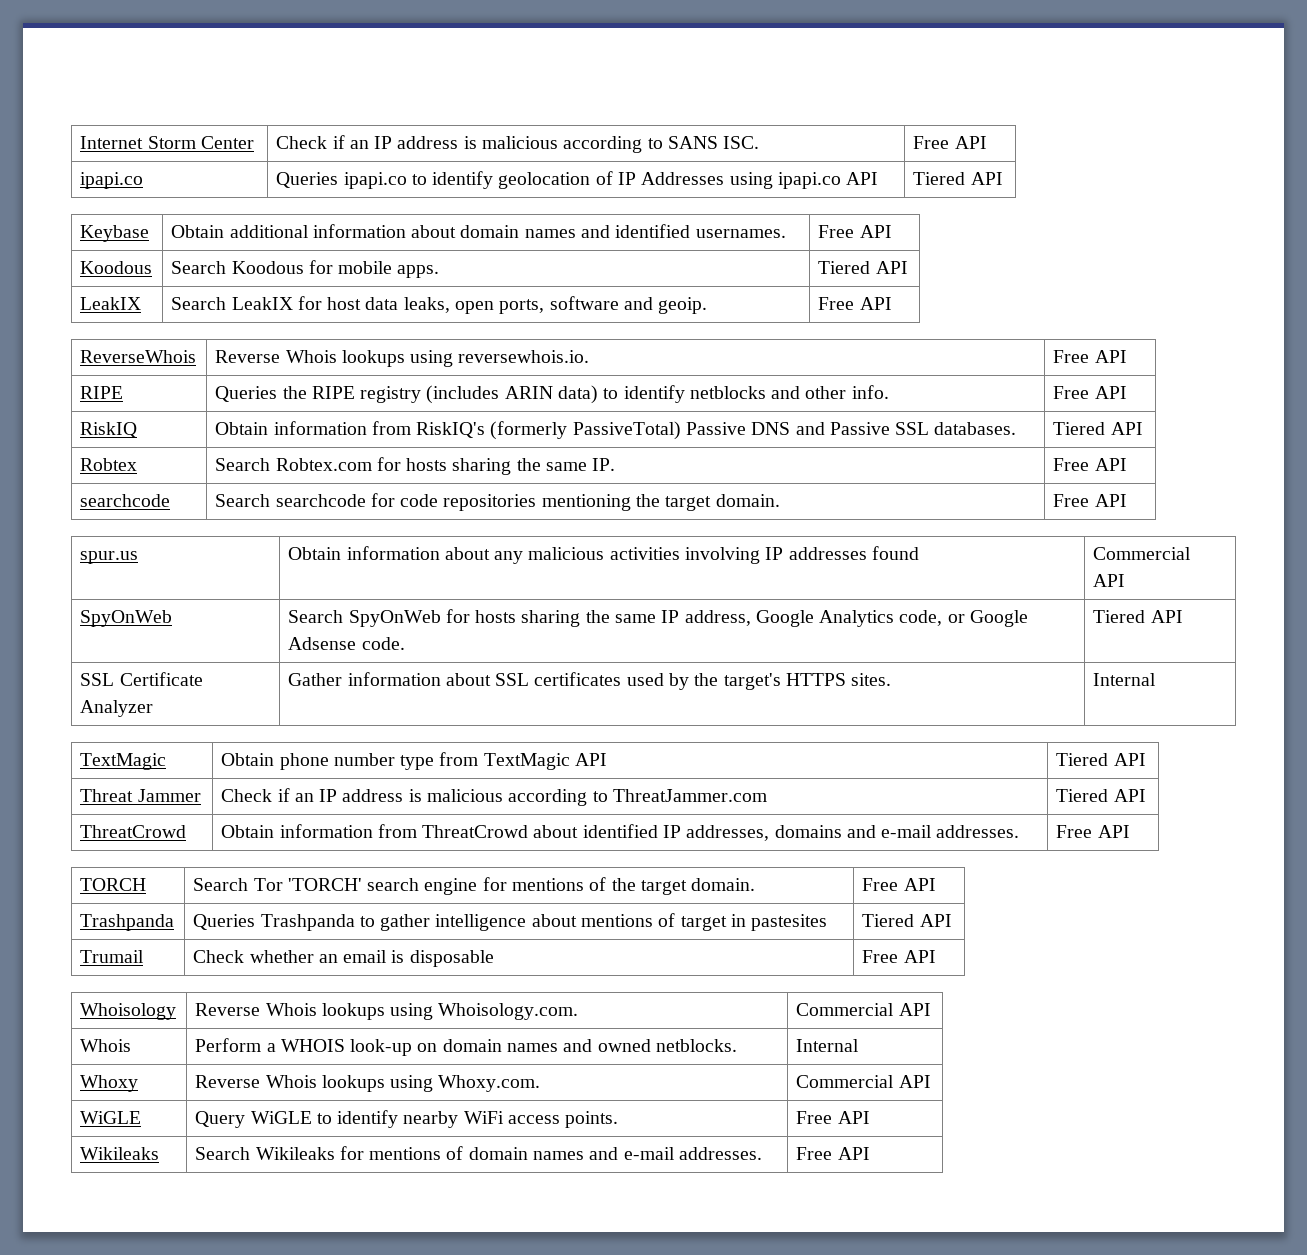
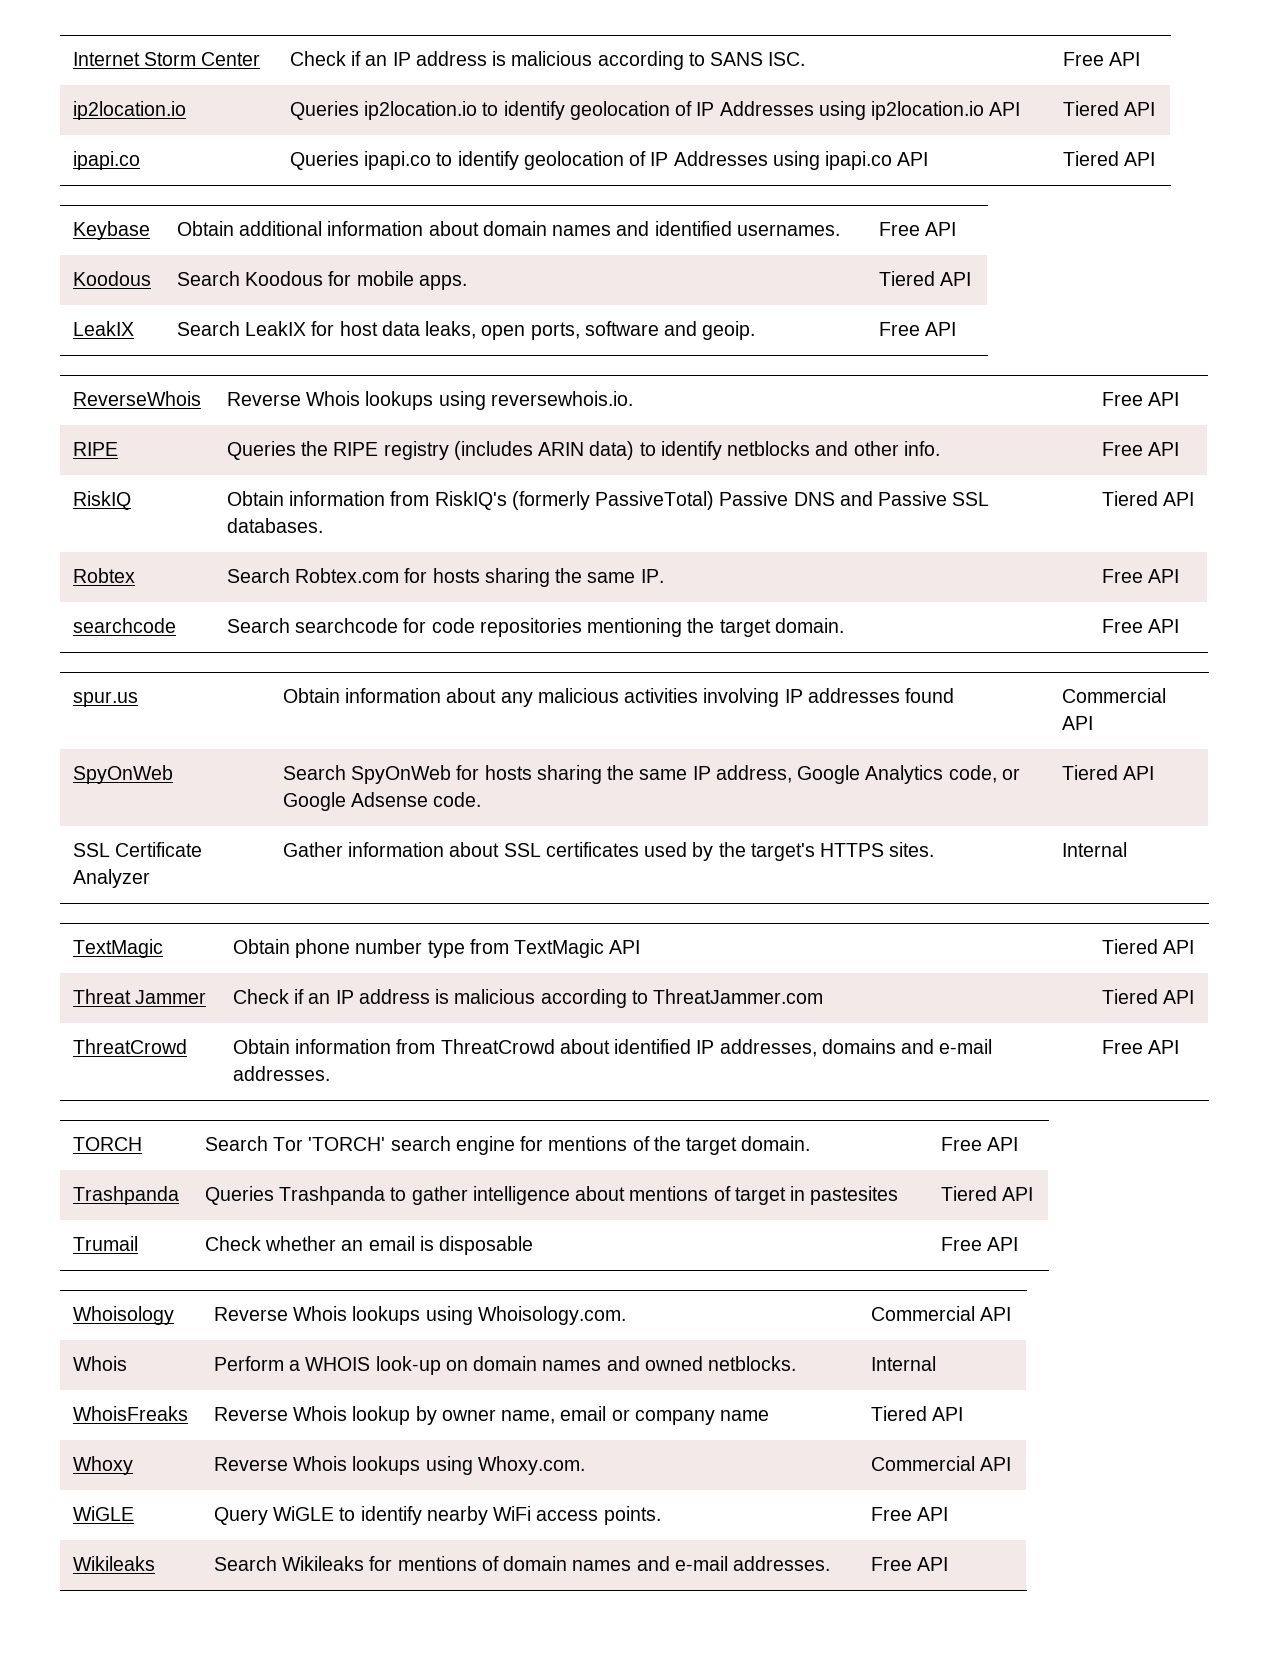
+ ip2location.io | Queries ip2location.io to identify geolocation of IP Addresses using ip2location.io API | Tiered API
+ WhoisFreaks | Reverse Whois lookup by owner name, email or company name | Tiered API

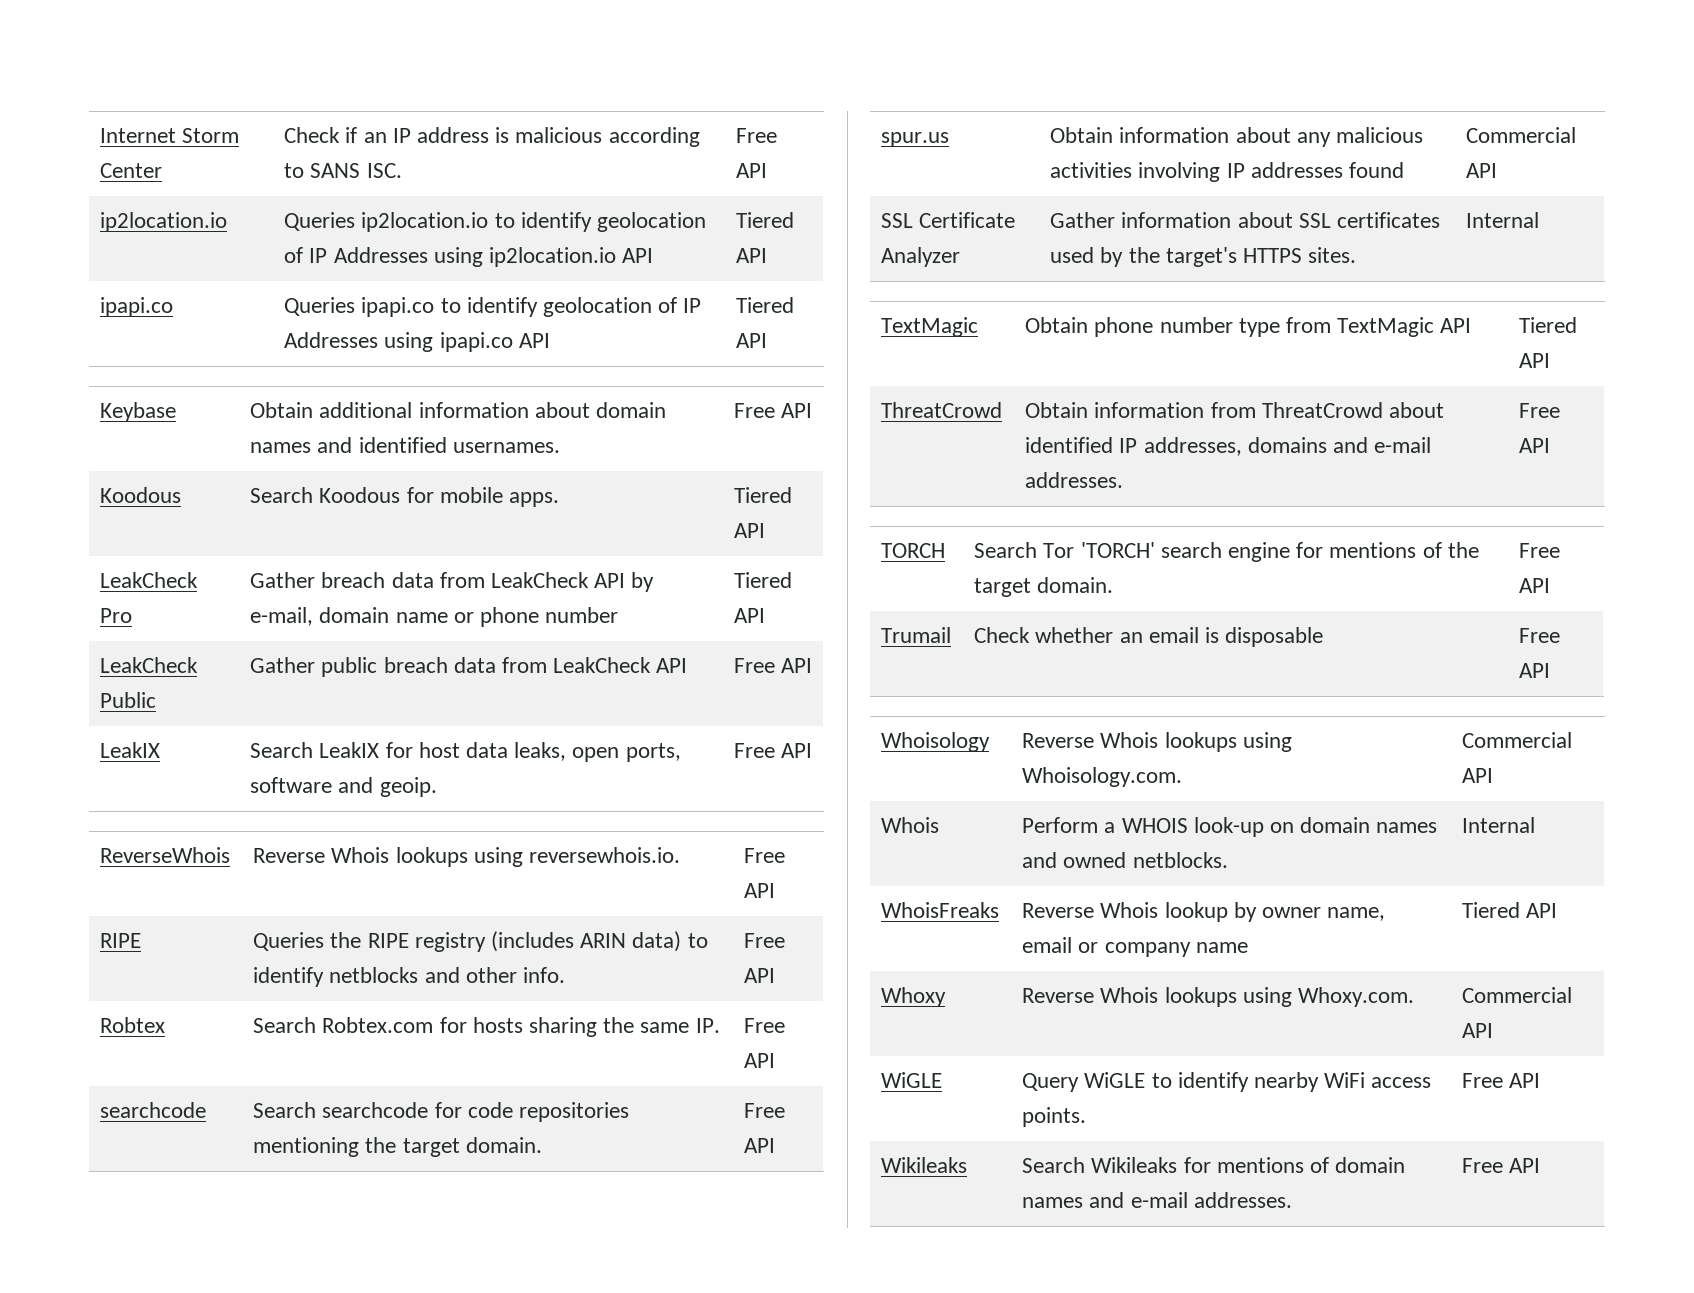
+ LeakCheck Pro | Gather breach data from LeakCheck API by e-mail, domain name or phone number | Tiered API
+ LeakCheck Public | Gather public breach data from LeakCheck API | Free API
- RiskIQ | Obtain information from RiskIQ's (formerly PassiveTotal) Passive DNS and Passive SSL databases. | Tiered API
- SpyOnWeb | Search SpyOnWeb for hosts sharing the same IP address, Google Analytics code, or Google Adsense code. | Tiered API
- Threat Jammer | Check if an IP address is malicious according to ThreatJammer.com | Tiered API
- Trashpanda | Queries Trashpanda to gather intelligence about mentions of target in pastesites | Tiered API

